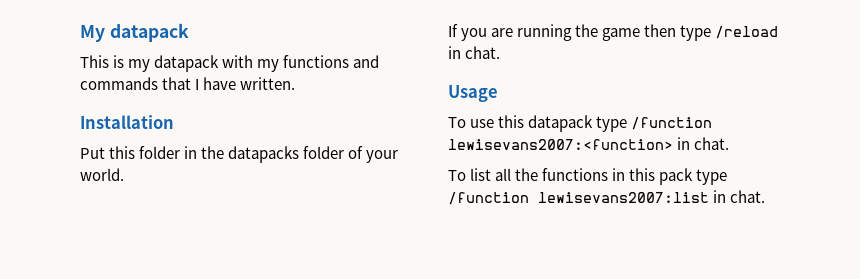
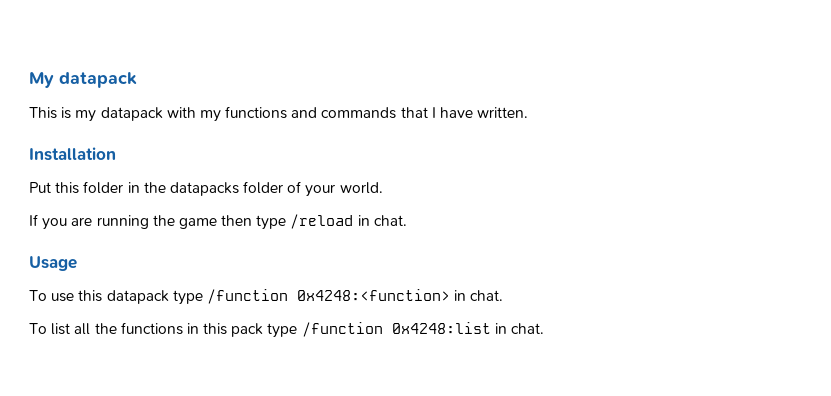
- To use this datapack type /function lewisevans2007:<function> in chat.
+ To use this datapack type /function 0x4248:<function> in chat.
- To list all the functions in this pack type /function lewisevans2007:list in chat.
+ To list all the functions in this pack type /function 0x4248:list in chat.

